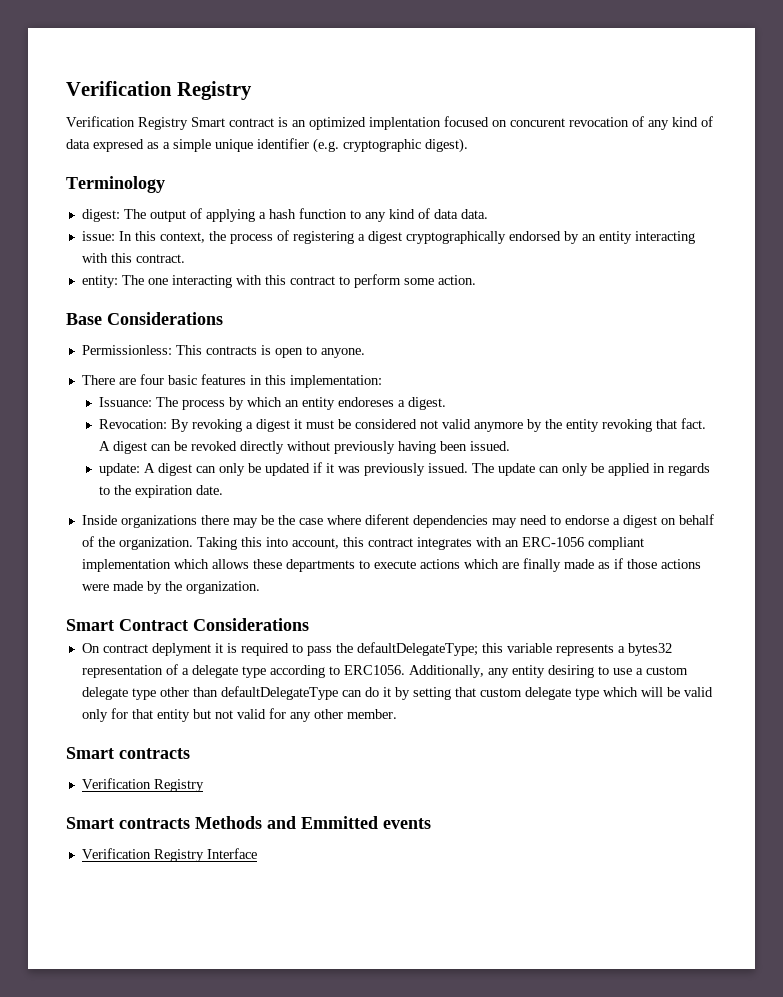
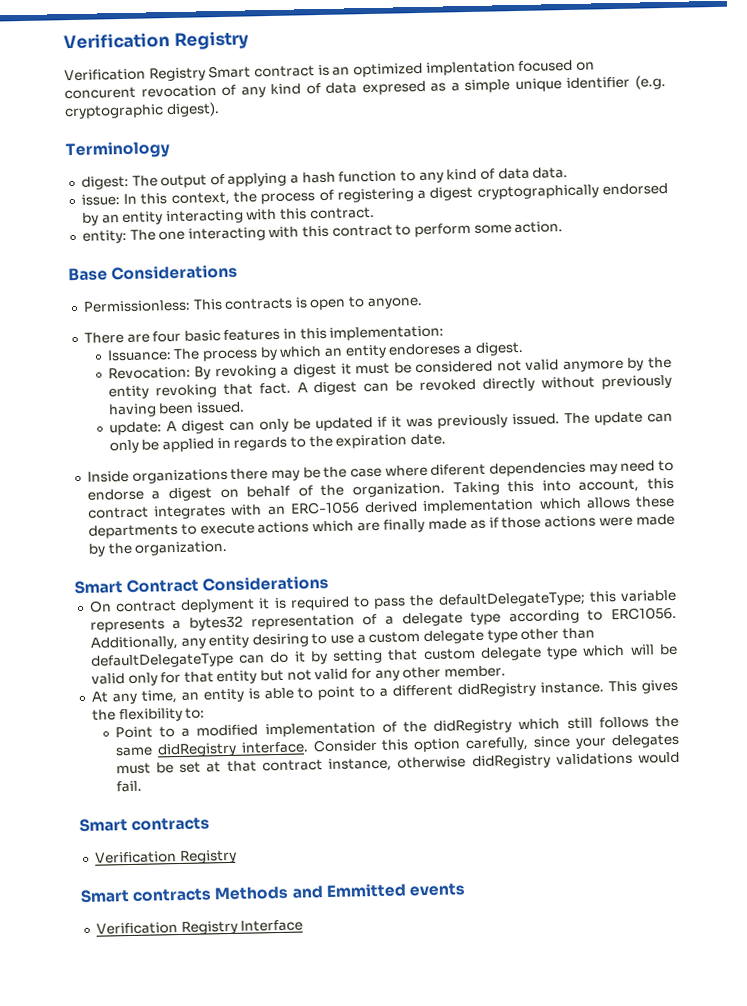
- Taking this into account, this contract integrates with an ERC-1056 compliant implementation which allows these departments to execute actions which are finally made as if those actions were made by the organization.
+ Taking this into account, this contract integrates with an ERC-1056 derived implementation which allows these departments to execute actions which are finally made as if those actions were made by the organization.
+ At any time, an entity is able to point to a different didRegistry instance. This gives the flexibility to:
+ Point to a modified implementation of the didRegistry which still follows the same didRegistry interface. Consider this option carefully, since your delegates must be set at that contract instance, otherwise didRegistry validations would fail.

